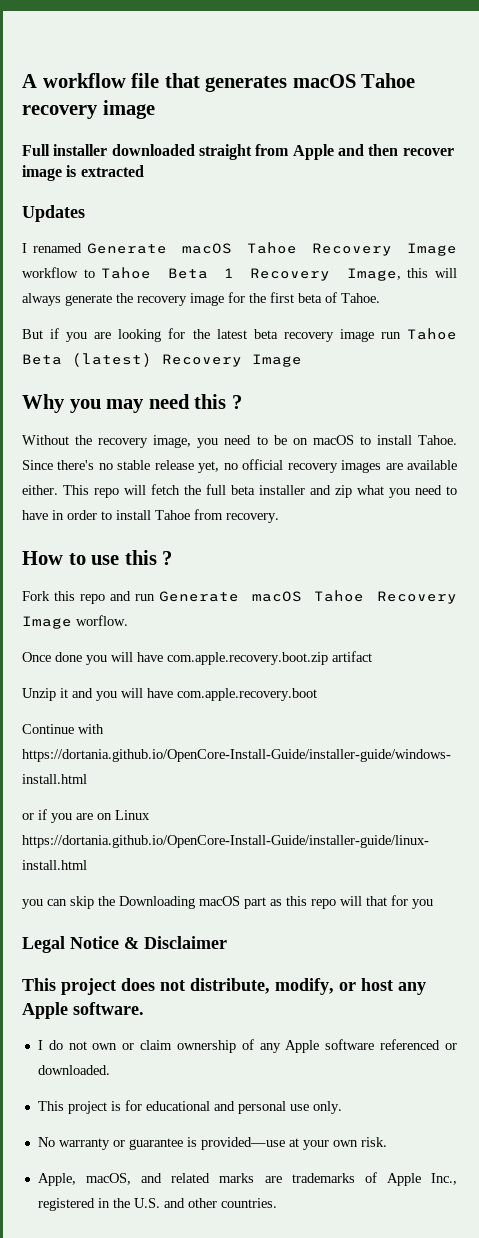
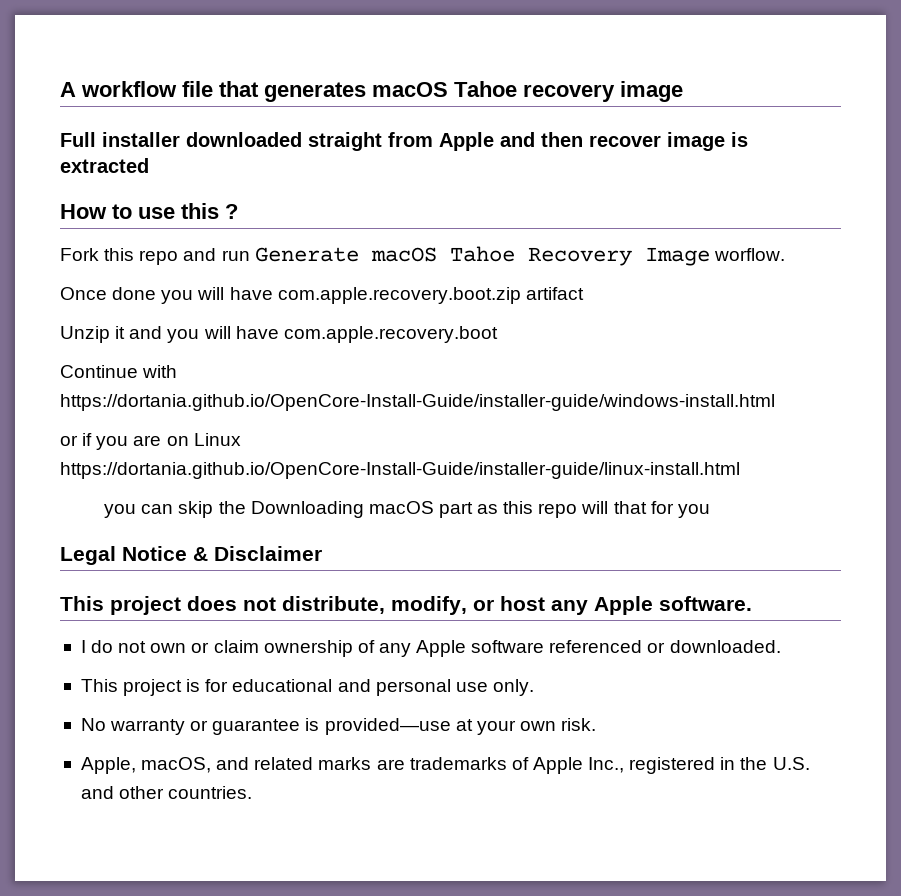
- Updates
- I renamed Generate macOS Tahoe Recovery Image workflow to Tahoe Beta 1 Recovery Image, this will always generate the recovery image for the first beta of Tahoe.
- But if you are looking for the latest beta recovery image run Tahoe Beta (latest) Recovery Image
- Why you may need this ?
- Without the recovery image, you need to be on macOS to install Tahoe. Since there's no stable release yet, no official recovery images are available either. This repo will fetch the full beta installer and zip what you need to have in order to install Tahoe from recovery.

